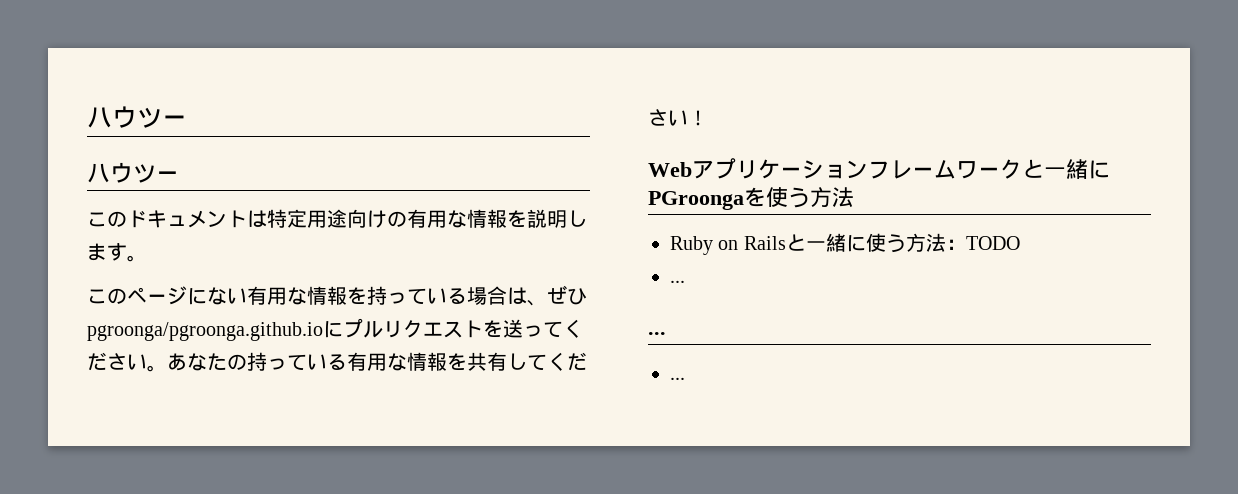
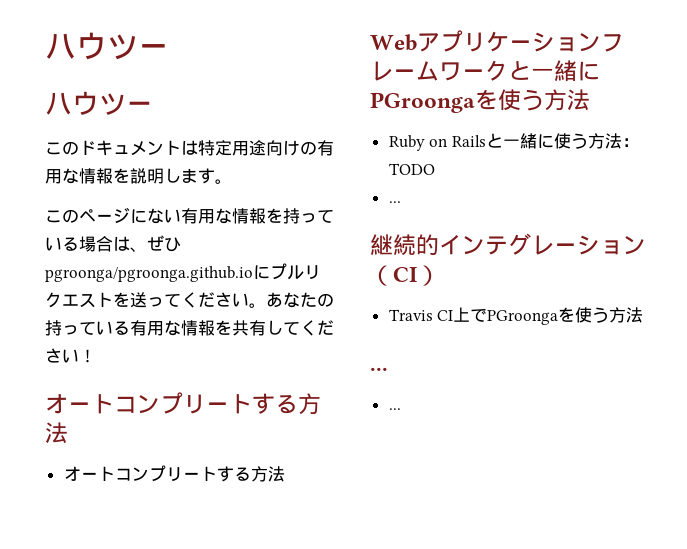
  あなたの持っている有用な情報を共有してください！
+ オートコンプリートする方法
+ オートコンプリートする方法
+ 継続的インテグレーション（CI）
+ Travis CI上でPGroongaを使う方法

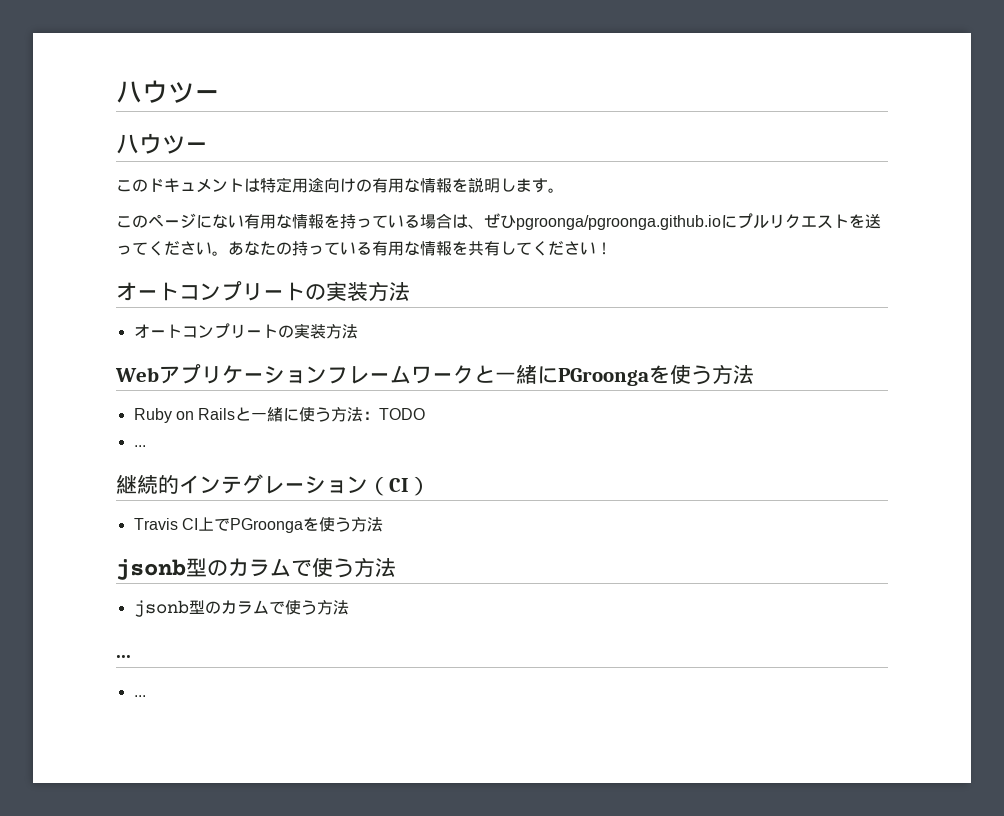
  あなたの持っている有用な情報を共有してください！
- オートコンプリートする方法
- オートコンプリートする方法
+ オートコンプリートの実装方法
+ オートコンプリートの実装方法
  Travis CI上でPGroongaを使う方法
+ jsonb型のカラムで使う方法
+ jsonb型のカラムで使う方法

